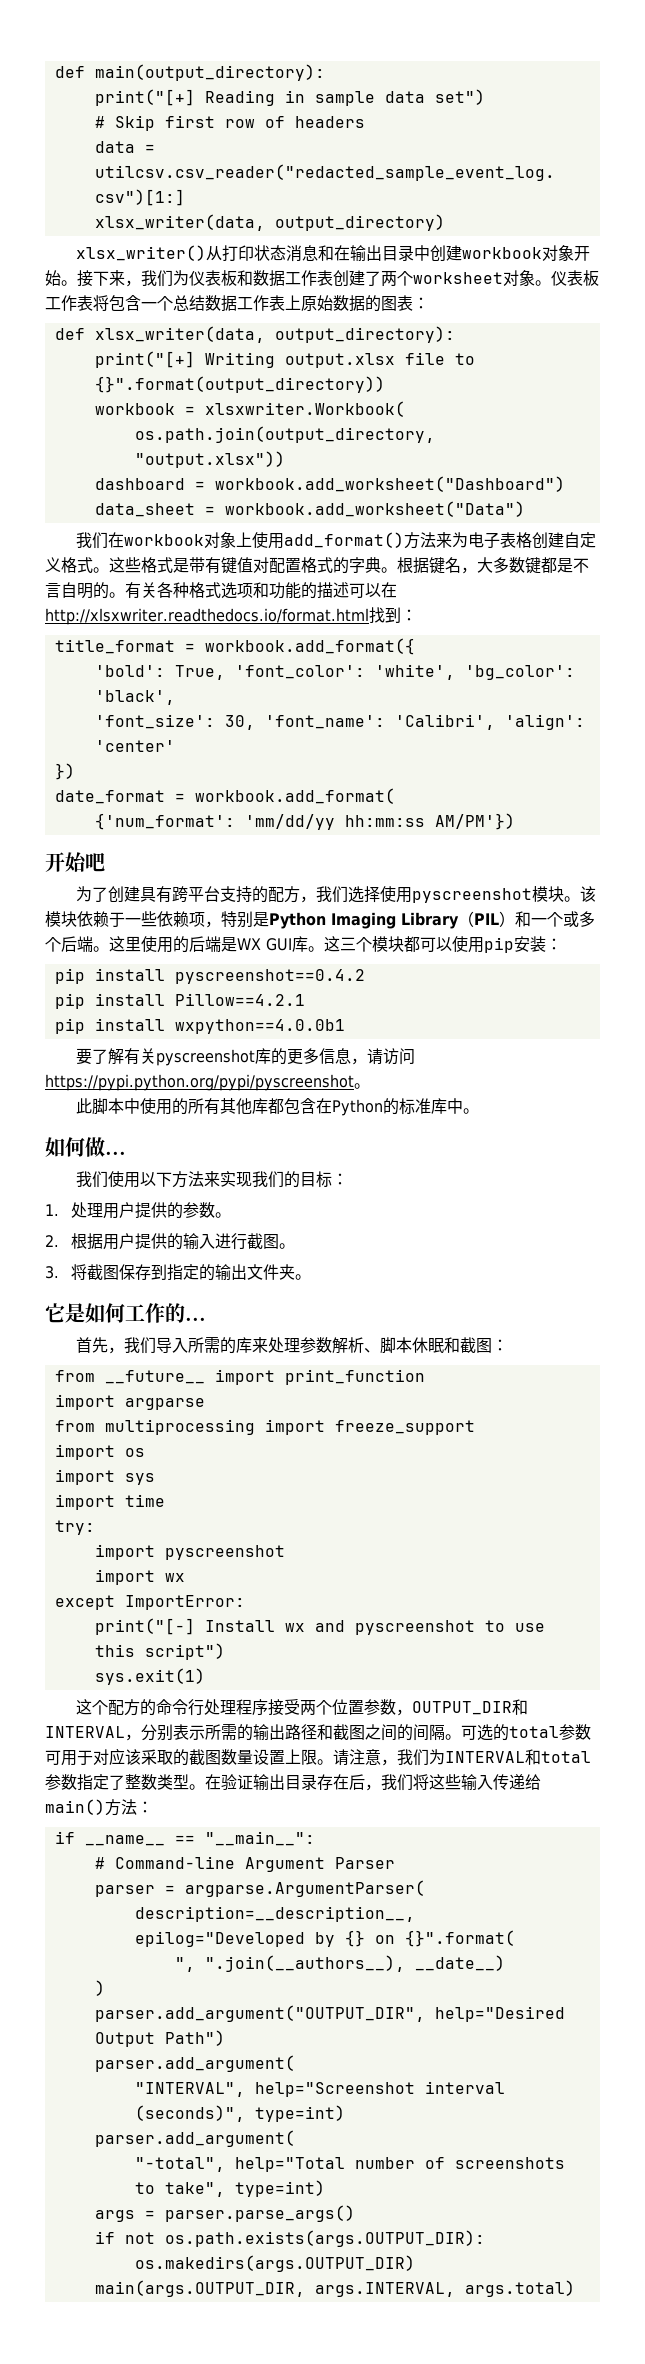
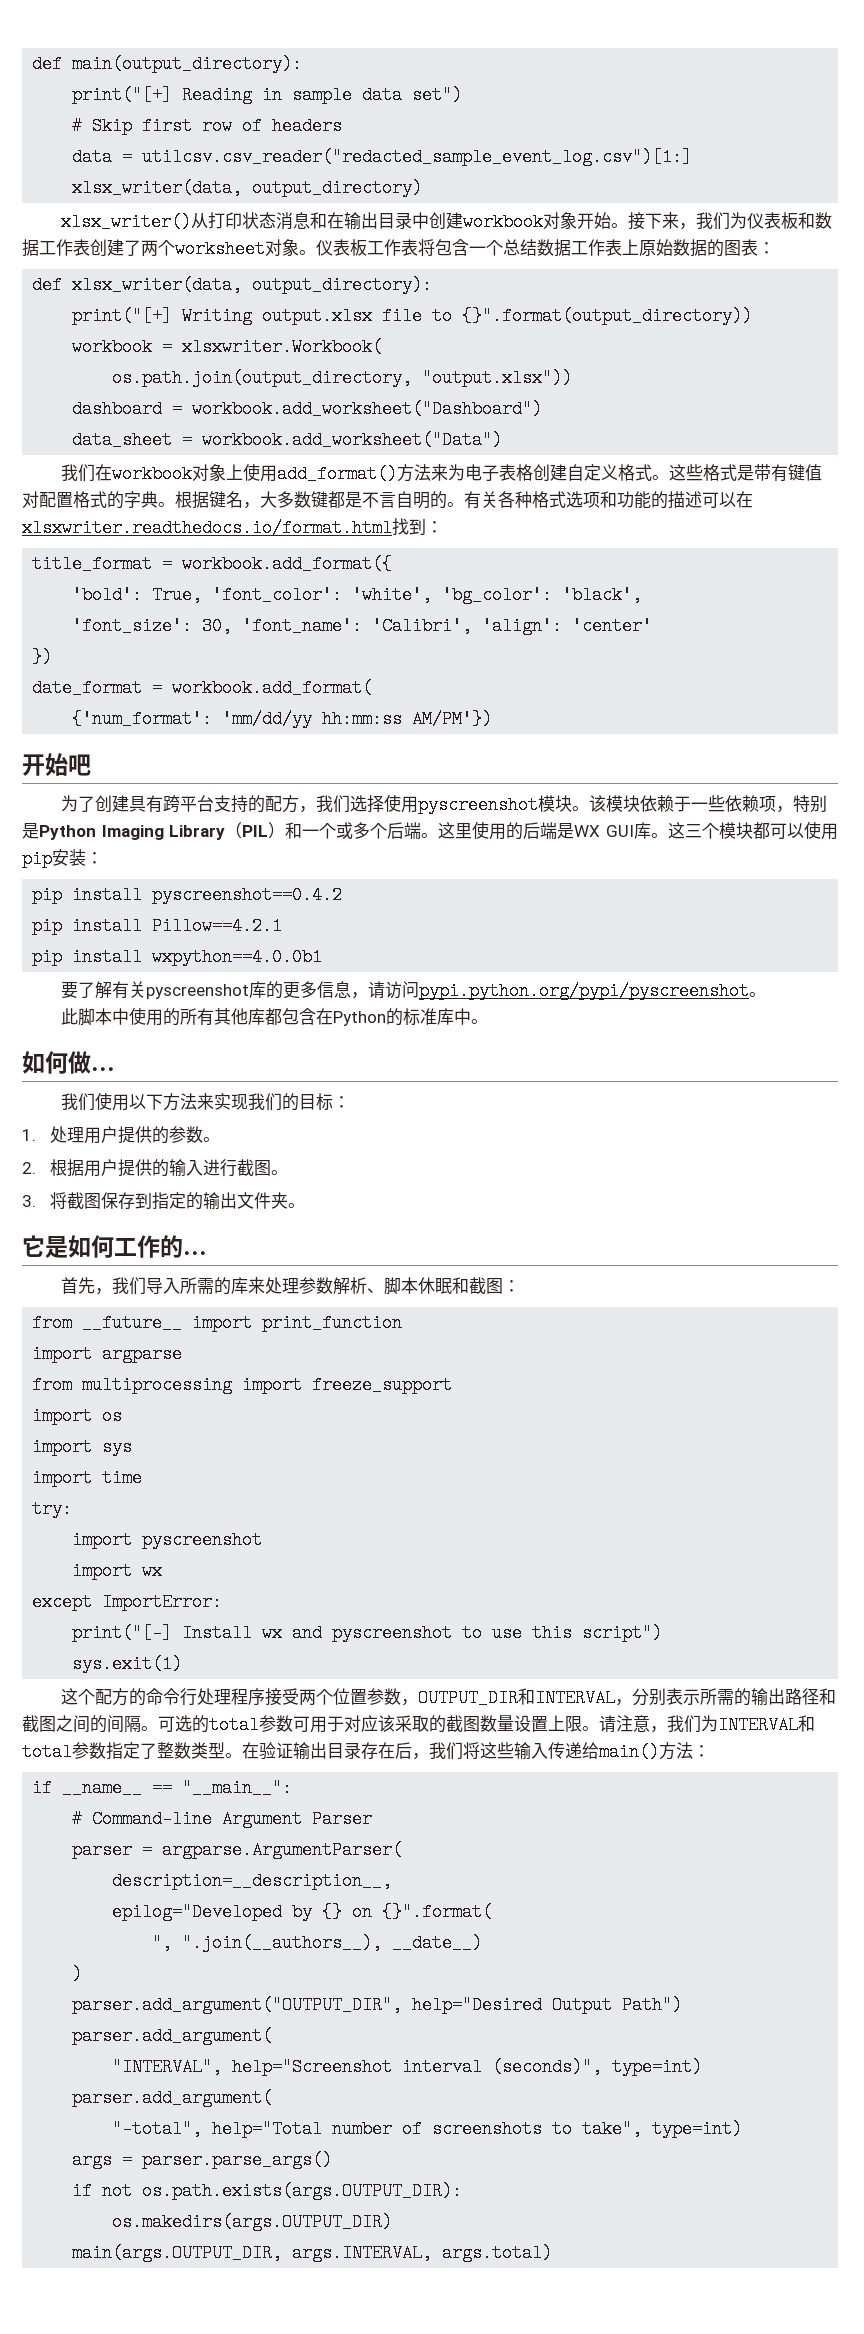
- 有关各种格式选项和功能的描述可以在http://xlsxwriter.readthedocs.io/format.html找到：
+ 有关各种格式选项和功能的描述可以在xlsxwriter.readthedocs.io/format.html找到：
- 要了解有关pyscreenshot库的更多信息，请访问https://pypi.python.org/pypi/pyscreenshot。
+ 要了解有关pyscreenshot库的更多信息，请访问pypi.python.org/pypi/pyscreenshot。

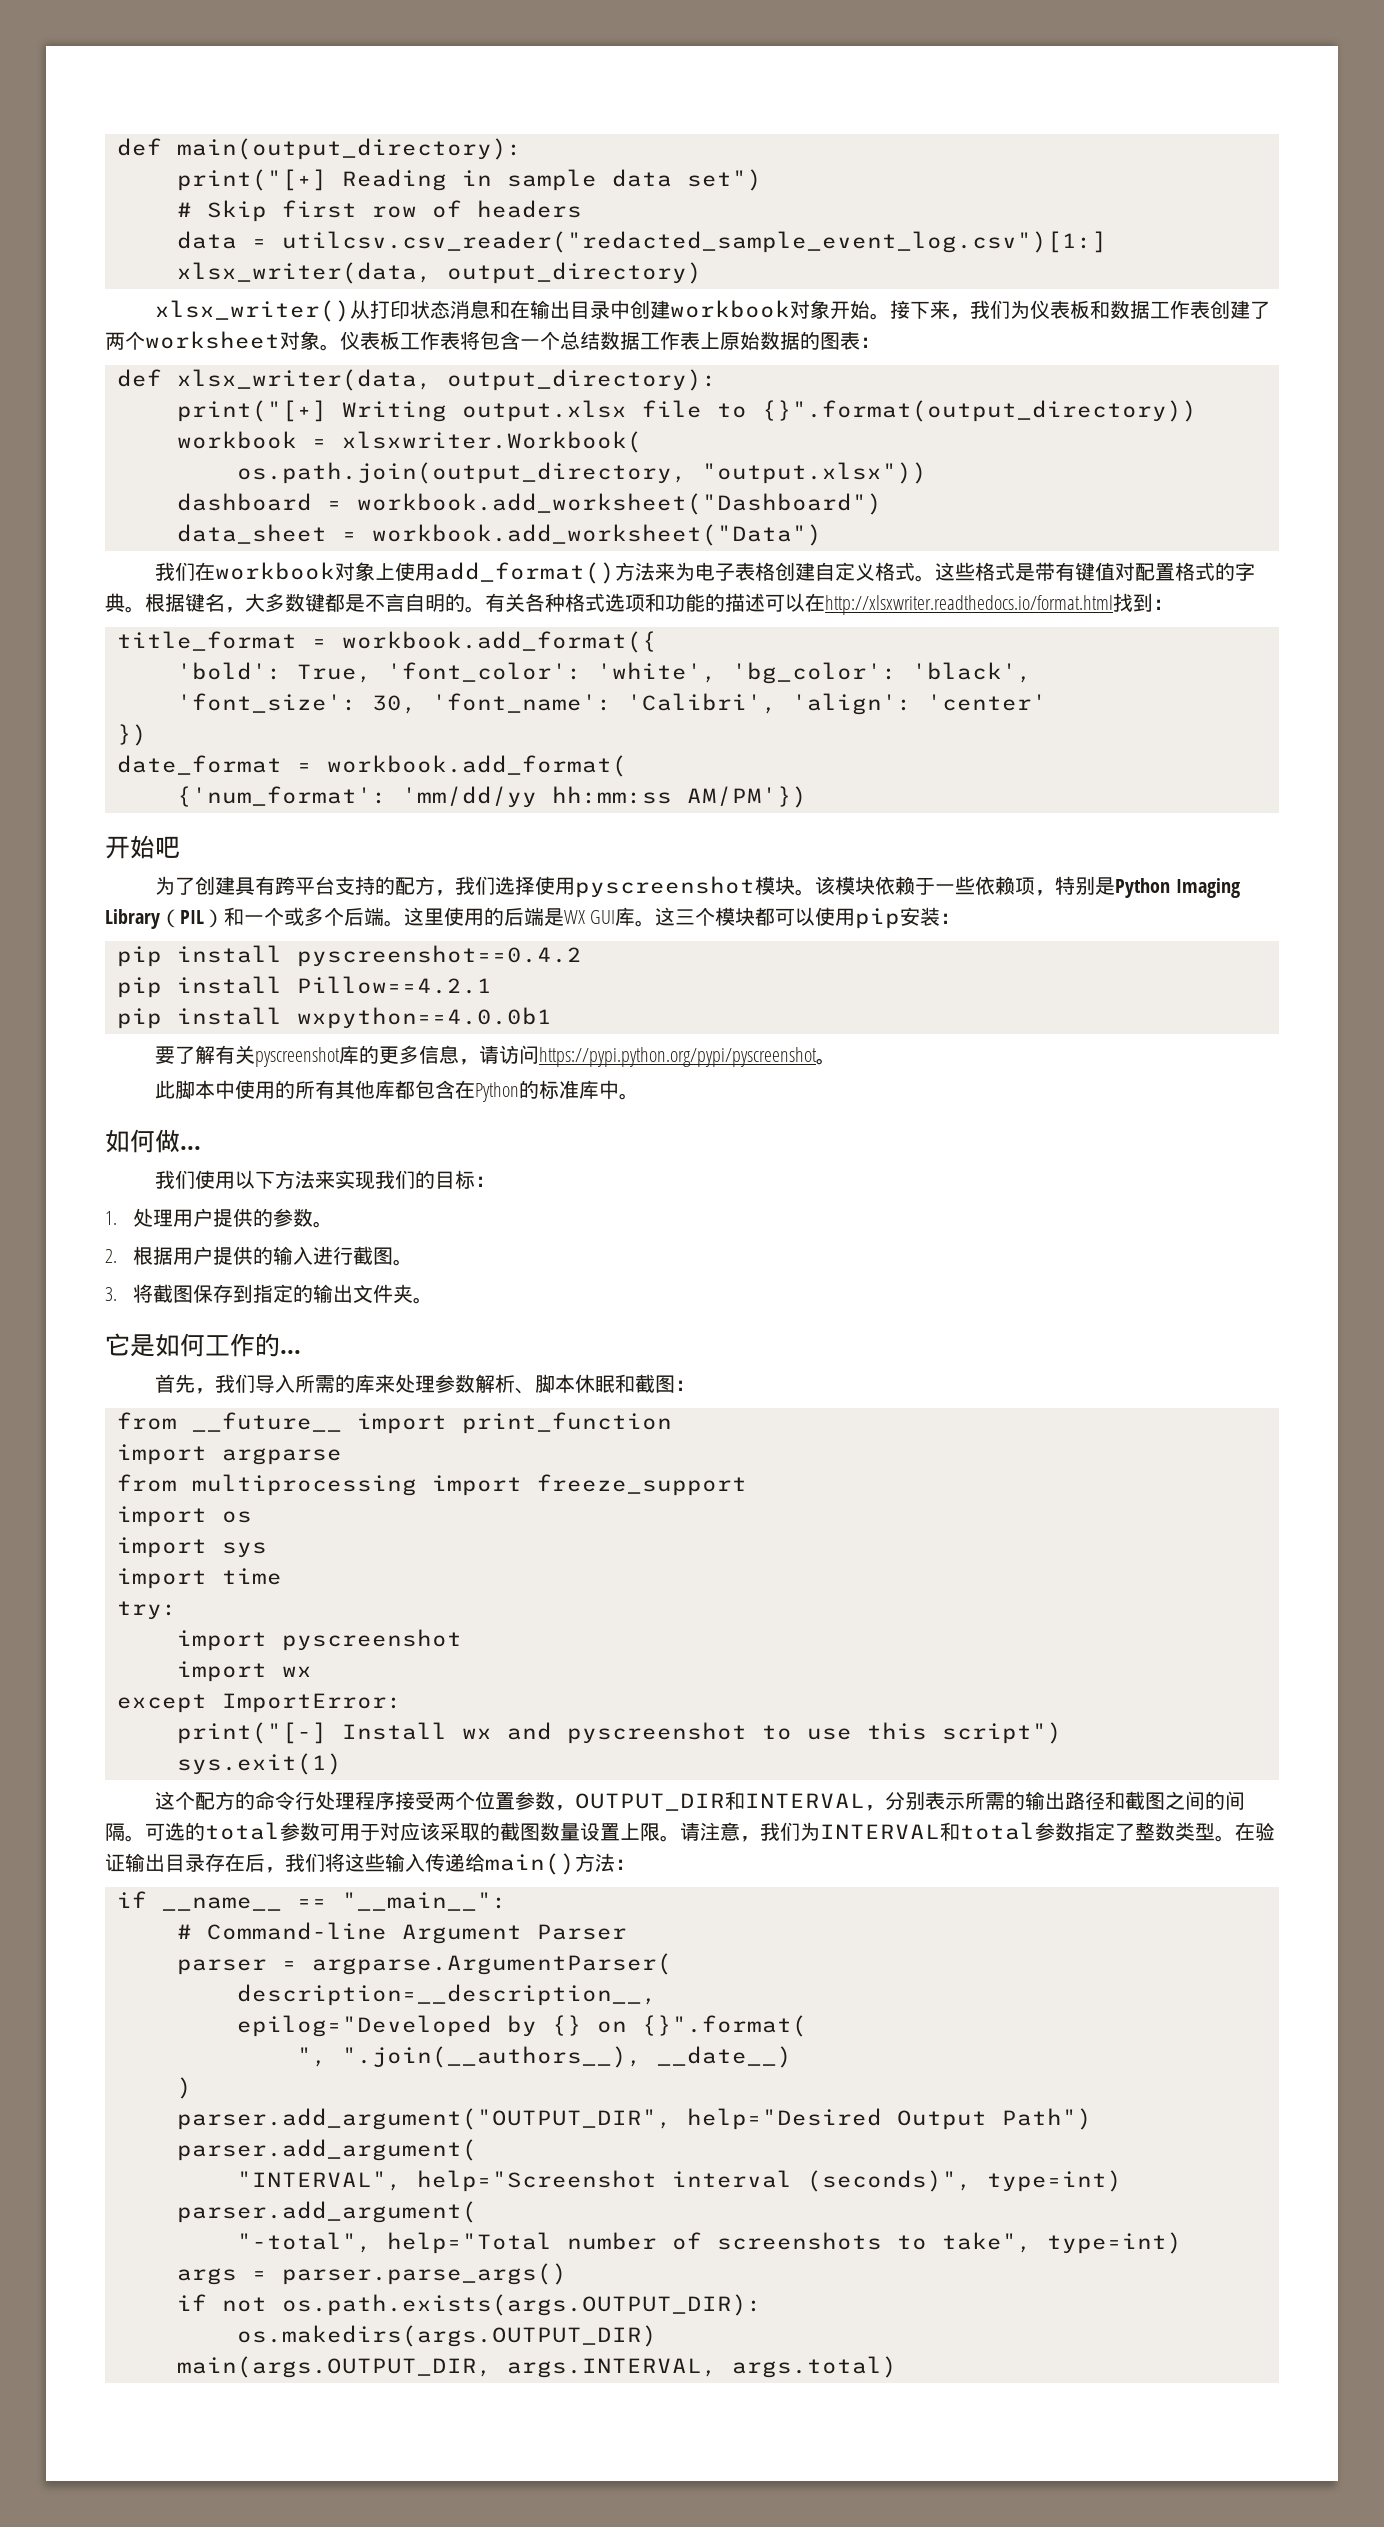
- 有关各种格式选项和功能的描述可以在xlsxwriter.readthedocs.io/format.html找到：
+ 有关各种格式选项和功能的描述可以在http://xlsxwriter.readthedocs.io/format.html找到：
- 要了解有关pyscreenshot库的更多信息，请访问pypi.python.org/pypi/pyscreenshot。
+ 要了解有关pyscreenshot库的更多信息，请访问https://pypi.python.org/pypi/pyscreenshot。

